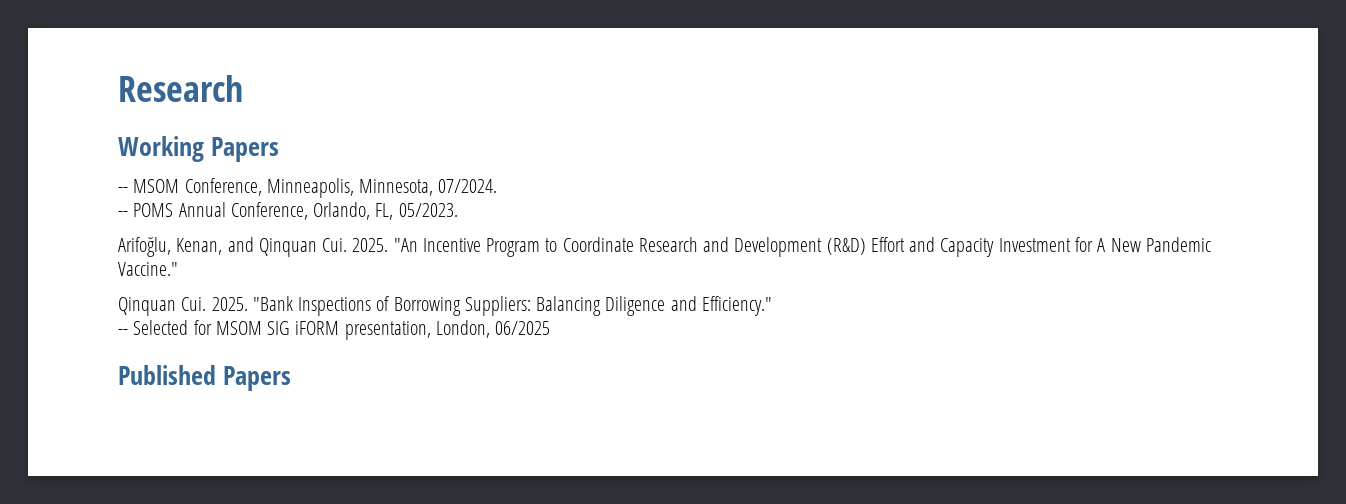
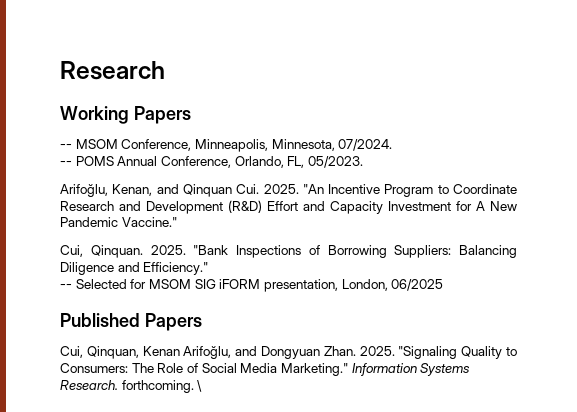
  "An Incentive Program to Coordinate Research and Development (R&D) Effort and Capacity Investment for A New Pandemic Vaccine."
- Qinquan Cui. 2025.
+ Cui, Qinquan. 2025.
+ Cui, Qinquan, Kenan Arifoğlu, and Dongyuan Zhan. 2025. "Signaling Quality to Consumers: The Role of Social Media Marketing." Information Systems Research. forthcoming. \

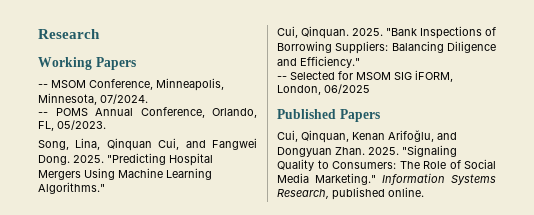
- Arifoğlu, Kenan, and Qinquan Cui. 2025. "An Incentive Program to Coordinate Research and Development (R&D) Effort and Capacity Investment for A New Pandemic Vaccine."
+ Song, Lina, Qinquan Cui, and Fangwei Dong. 2025. "Predicting Hospital Mergers Using Machine Learning Algorithms."
- -- Selected for MSOM SIG iFORM presentation, London, 06/2025
+ -- Selected for MSOM SIG iFORM, London, 06/2025
- Information Systems Research. forthcoming. \
+ Information Systems Research, published online.

